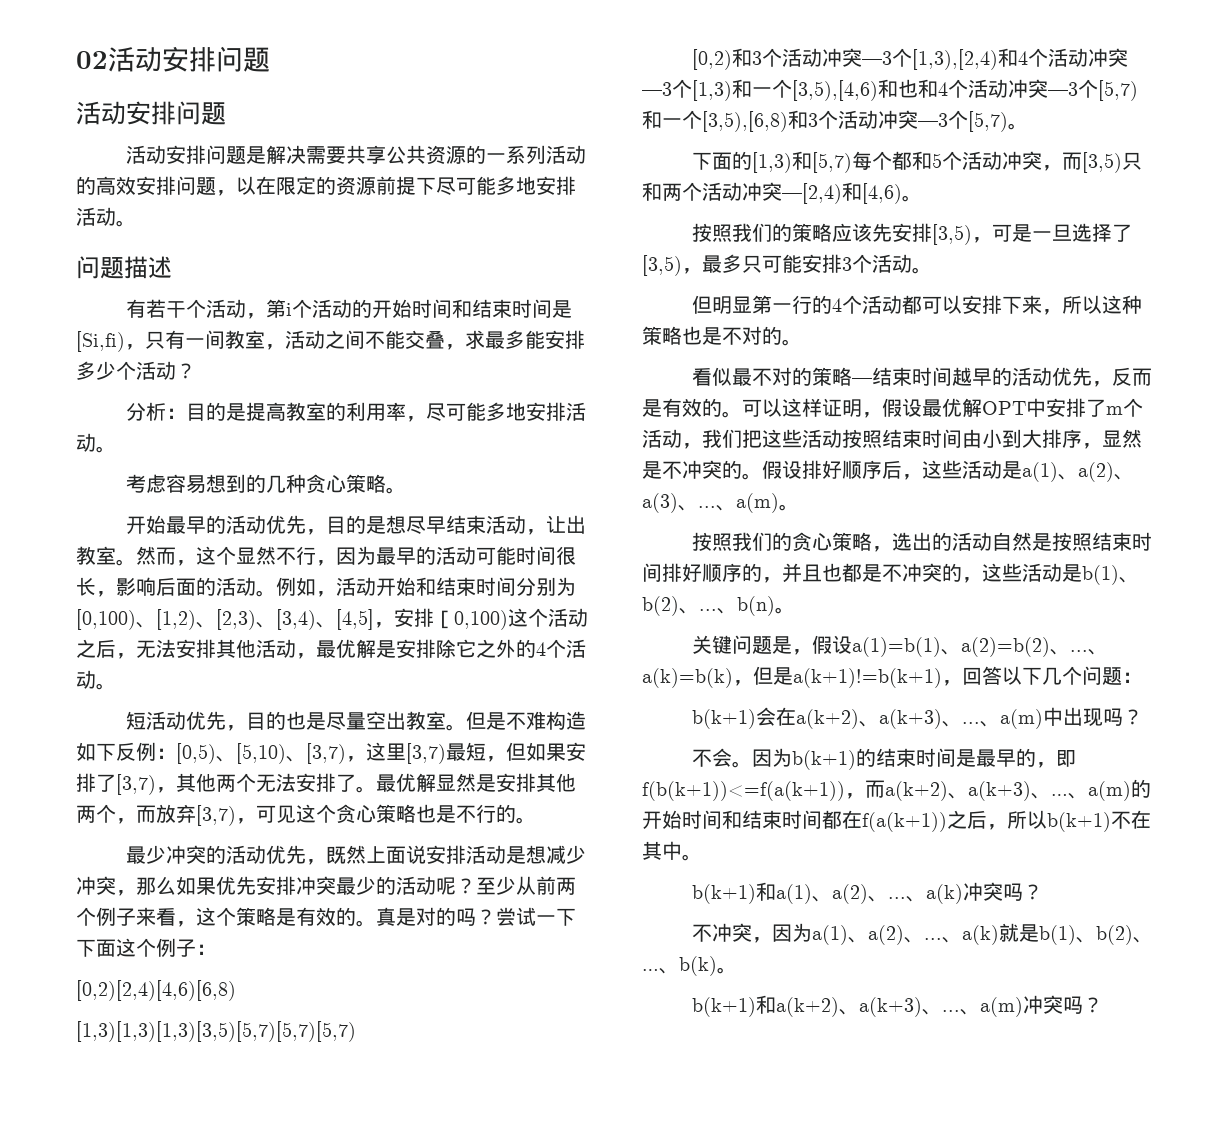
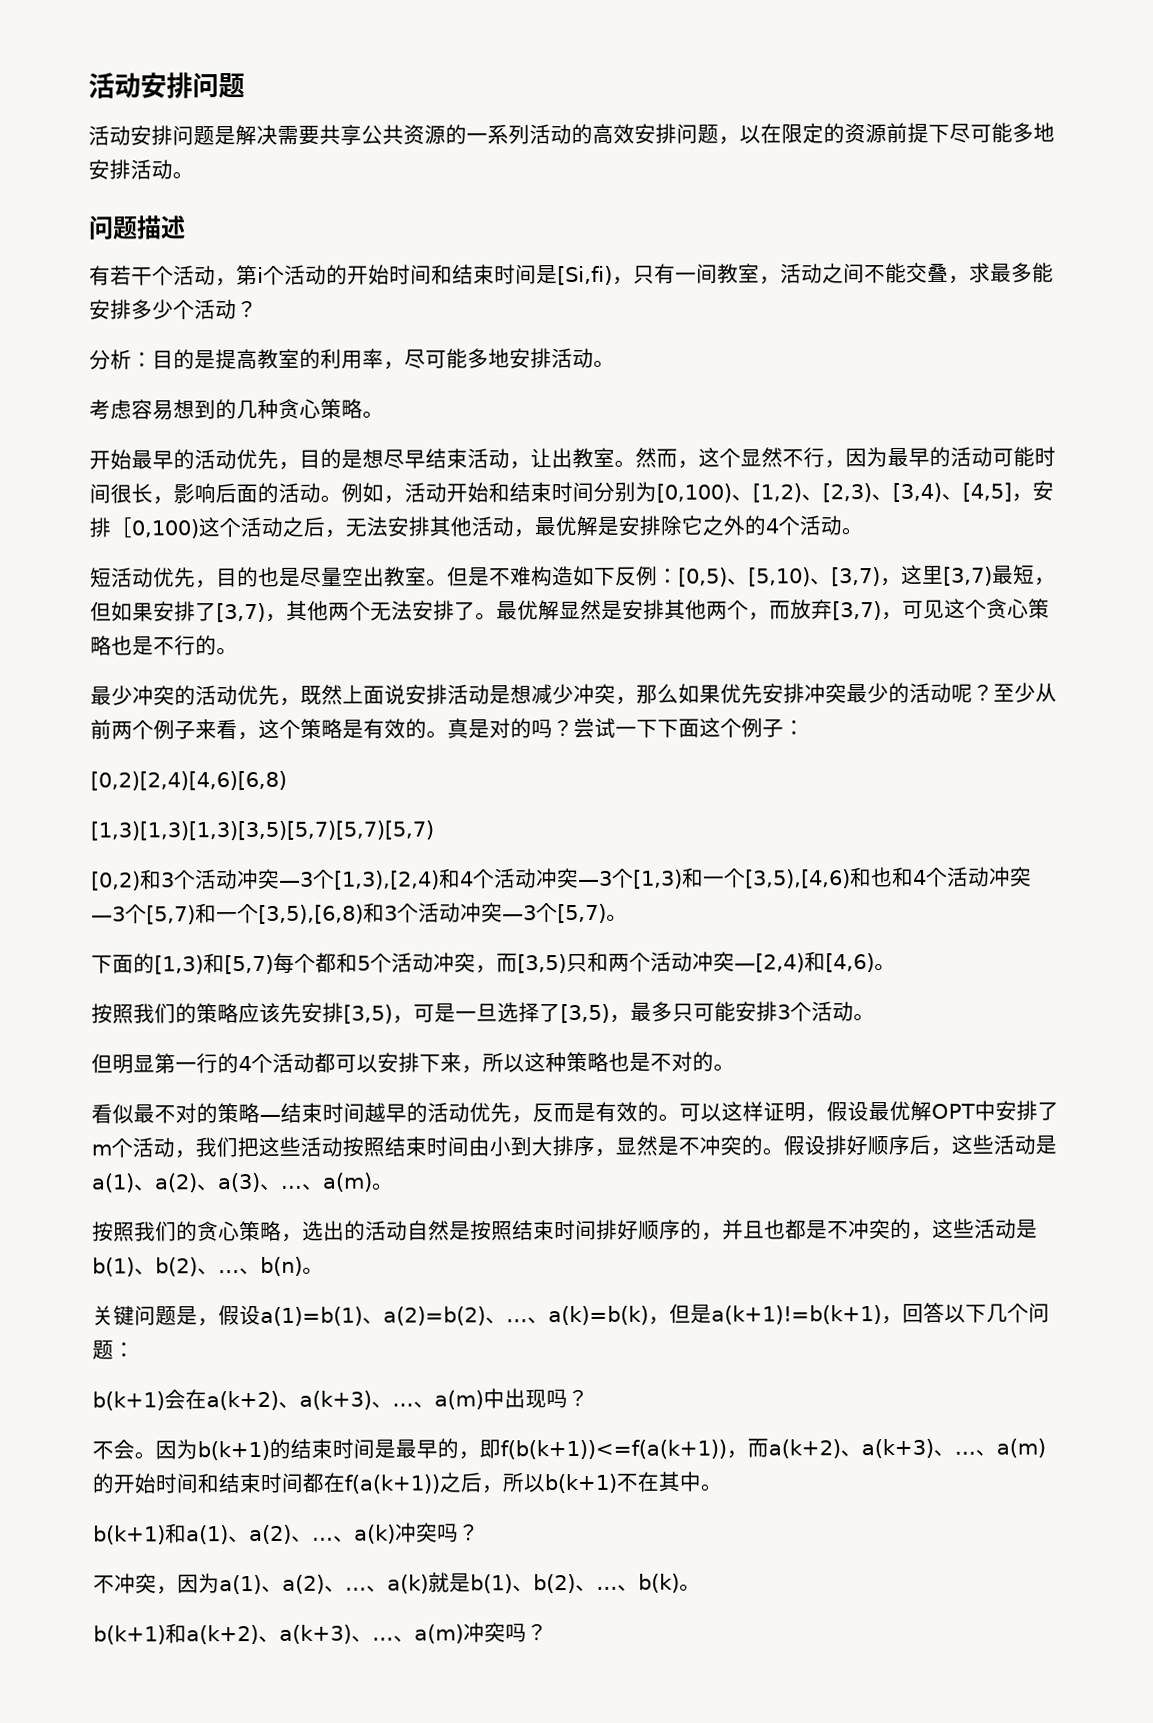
- 02活动安排问题

